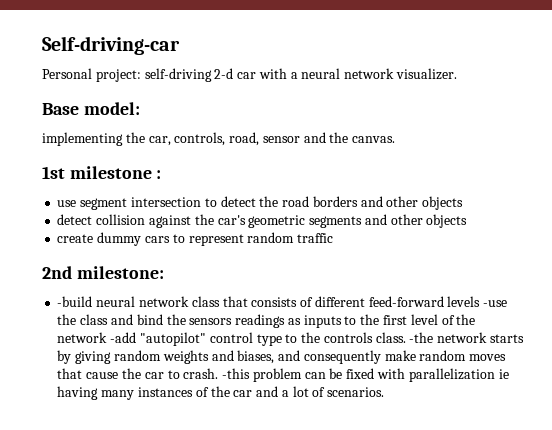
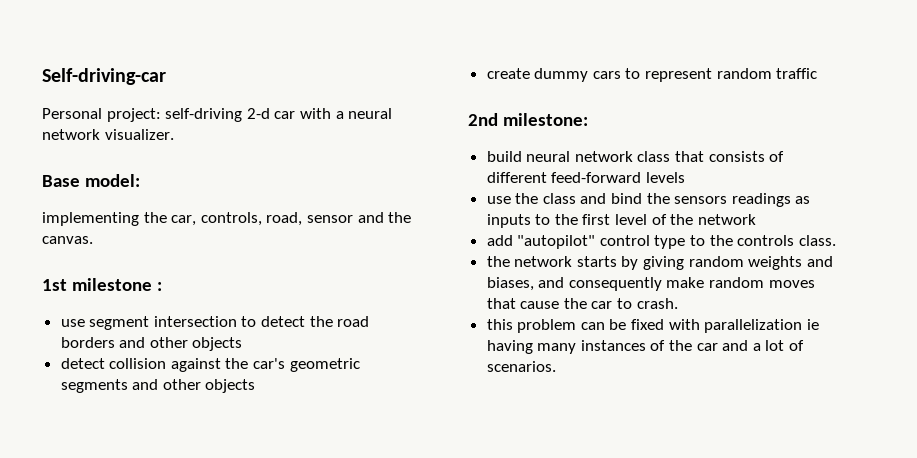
- -build neural network class that consists of different feed-forward levels -use the class and bind the sensors readings as inputs to the first level of the network -add "autopilot" control type to the controls class. -the network starts by giving random weights and biases, and consequently make random moves that cause the car to crash. -this problem can be fixed with parallelization ie having many instances of the car and a lot of scenarios.
+ build neural network class that consists of different feed-forward levels
+ use the class and bind the sensors readings as inputs to the first level of the network
+ add "autopilot" control type to the controls class.
+ the network starts by giving random weights and biases, and consequently make random moves that cause the car to crash.
+ this problem can be fixed with parallelization ie having many instances of the car and a lot of scenarios.

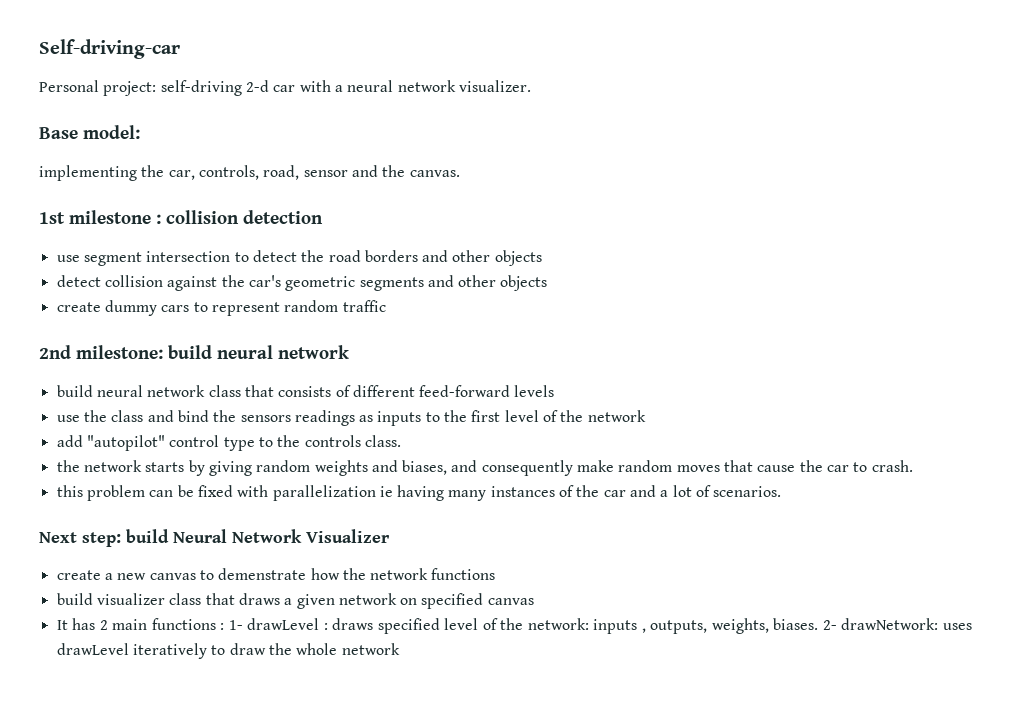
- 1st milestone :
+ 1st milestone : collision detection
- 2nd milestone:
+ 2nd milestone: build neural network
+ Next step: build Neural Network Visualizer
+ create a new canvas to demenstrate how the network functions
+ build visualizer class that draws a given network on specified canvas
+ It has 2 main functions : 1- drawLevel : draws specified level of the network: inputs , outputs, weights, biases. 2- drawNetwork: uses drawLevel iteratively to draw the whole network

